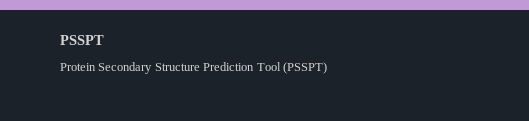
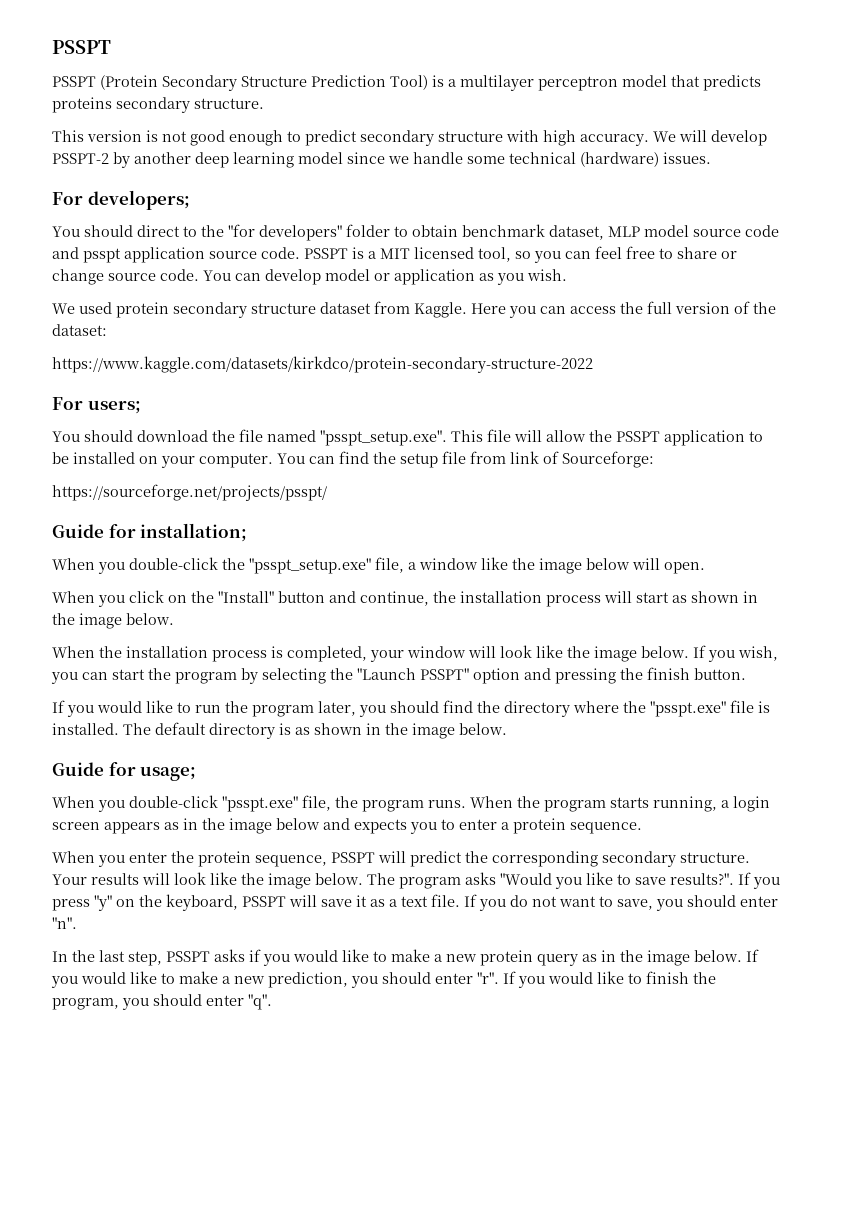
- Protein Secondary Structure Prediction Tool (PSSPT)
+ PSSPT (Protein Secondary Structure Prediction Tool) is a multilayer perceptron model that predicts proteins secondary structure.
+ This version is not good enough to predict secondary structure with high accuracy. We will develop PSSPT-2 by another deep learning model since we handle some technical (hardware) issues.
+ For developers;
+ You should direct to the "for developers" folder to obtain benchmark dataset, MLP model source code and psspt application source code. PSSPT is a MIT licensed tool, so you can feel free to share or change source code. You can develop model or application as you wish.
+ We used protein secondary structure dataset from Kaggle. Here you can access the full version of the dataset:
+ https://www.kaggle.com/datasets/kirkdco/protein-secondary-structure-2022
+ For users;
+ You should download the file named "psspt_setup.exe". This file will allow the PSSPT application to be installed on your computer. You can find the setup file from link of Sourceforge:
+ https://sourceforge.net/projects/psspt/
+ Guide for installation;
+ When you double-click the "psspt_setup.exe" file, a window like the image below will open.
+ When you click on the "Install" button and continue, the installation process will start as shown in the image below.
+ When the installation process is completed, your window will look like the image below. If you wish, you can start the program by selecting the "Launch PSSPT" option and pressing the finish button.
+ If you would like to run the program later, you should find the directory where the "psspt.exe" file is installed. The default directory is as shown in the image below.
+ Guide for usage;
+ When you double-click "psspt.exe" file, the program runs. When the program starts running, a login screen appears as in the image below and expects you to enter a protein sequence.
+ When you enter the protein sequence, PSSPT will predict the corresponding secondary structure. Your results will look like the image below. The program asks "Would you like to save results?". If you press "y" on the keyboard, PSSPT will save it as a text file. If you do not want to save, you should enter "n".
+ In the last step, PSSPT asks if you would like to make a new protein query as in the image below. If you would like to make a new prediction, you should enter "r". If you would like to finish the program, you should enter "q".

